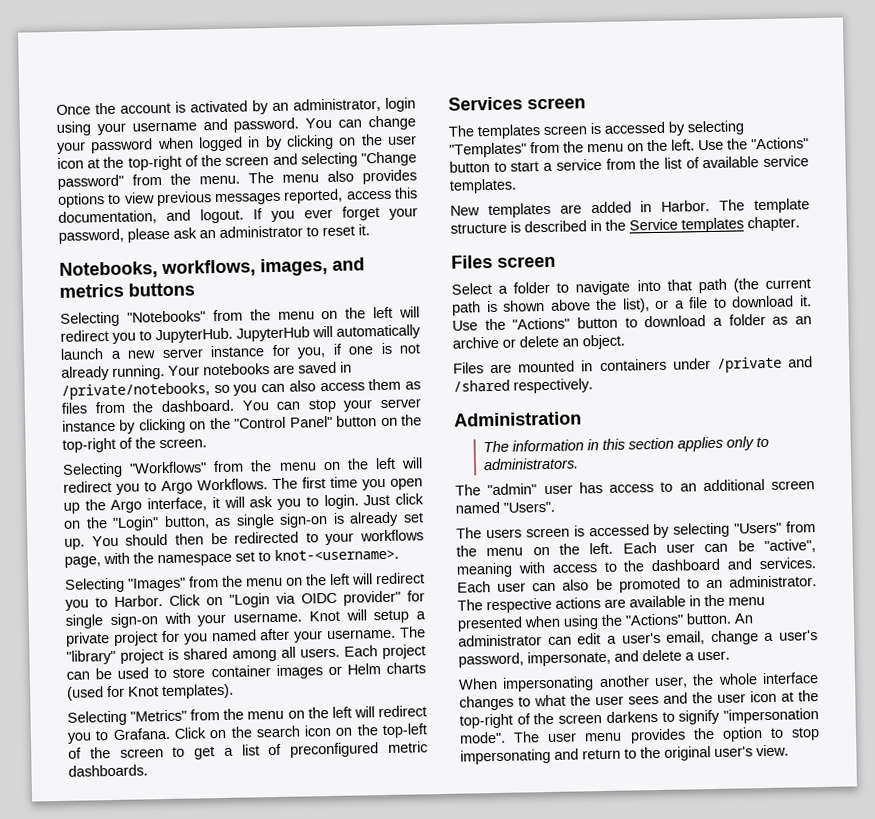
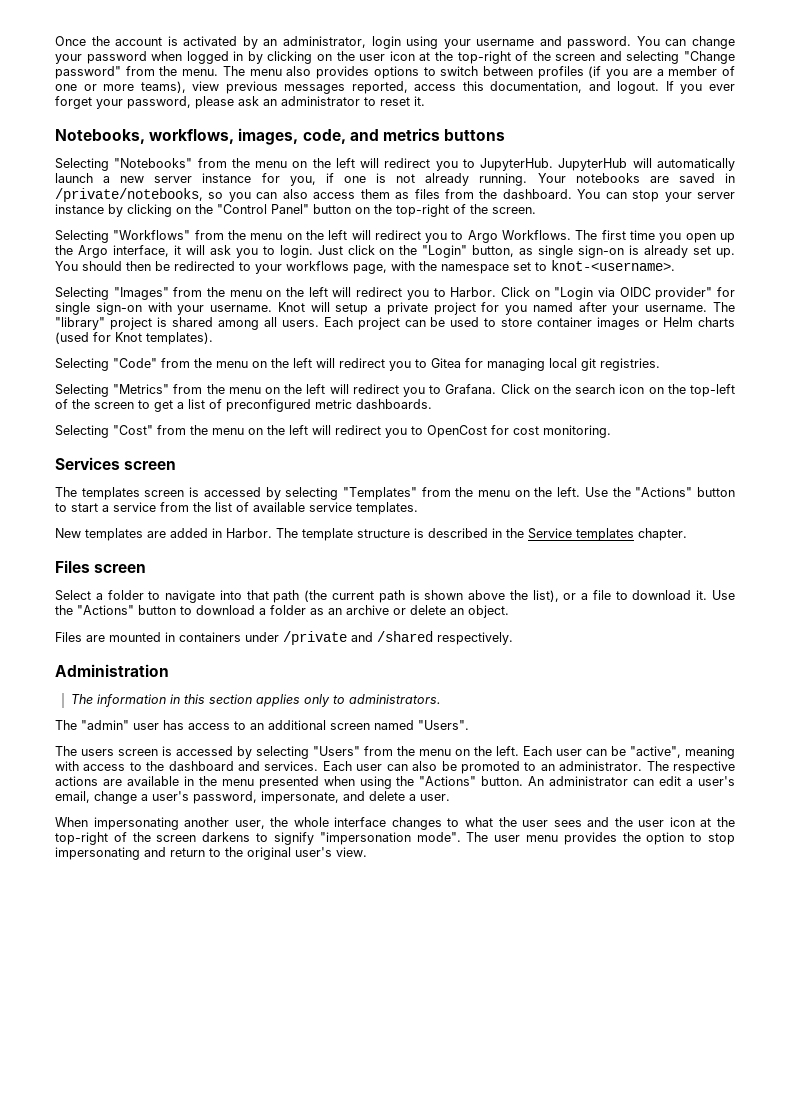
- The menu also provides options to view previous messages reported, access this documentation, and logout.
+ The menu also provides options to switch between profiles (if you are a member of one or more teams), view previous messages reported, access this documentation, and logout.
- Notebooks, workflows, images, and metrics buttons
+ Notebooks, workflows, images, code, and metrics buttons
+ Selecting "Code" from the menu on the left will redirect you to Gitea for managing local git registries.
+ Selecting "Cost" from the menu on the left will redirect you to OpenCost for cost monitoring.

